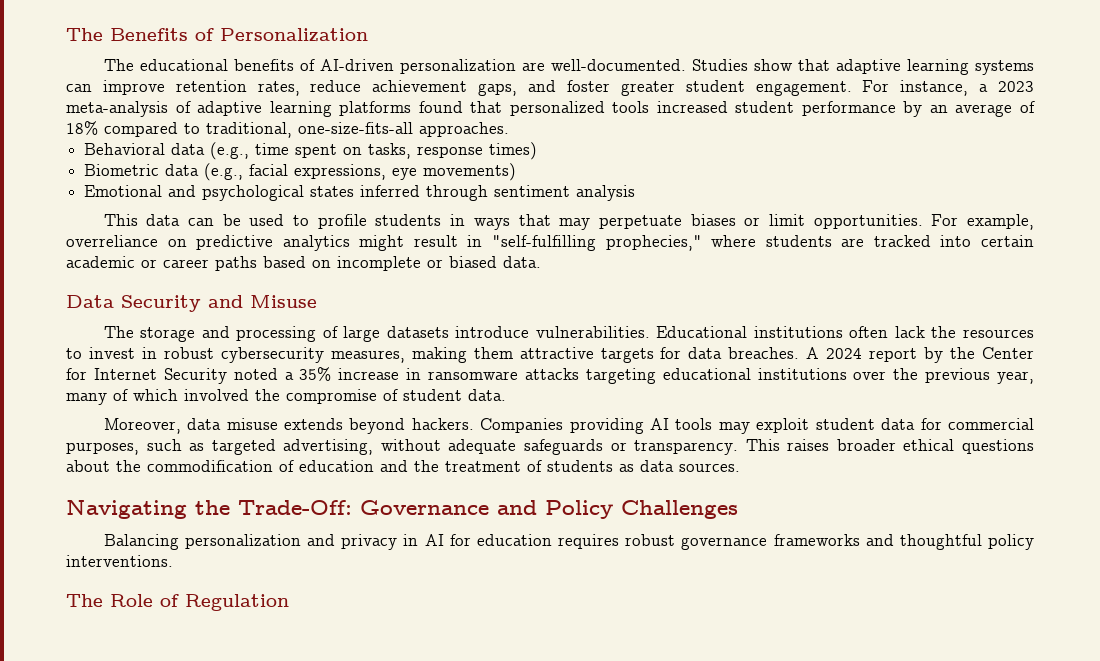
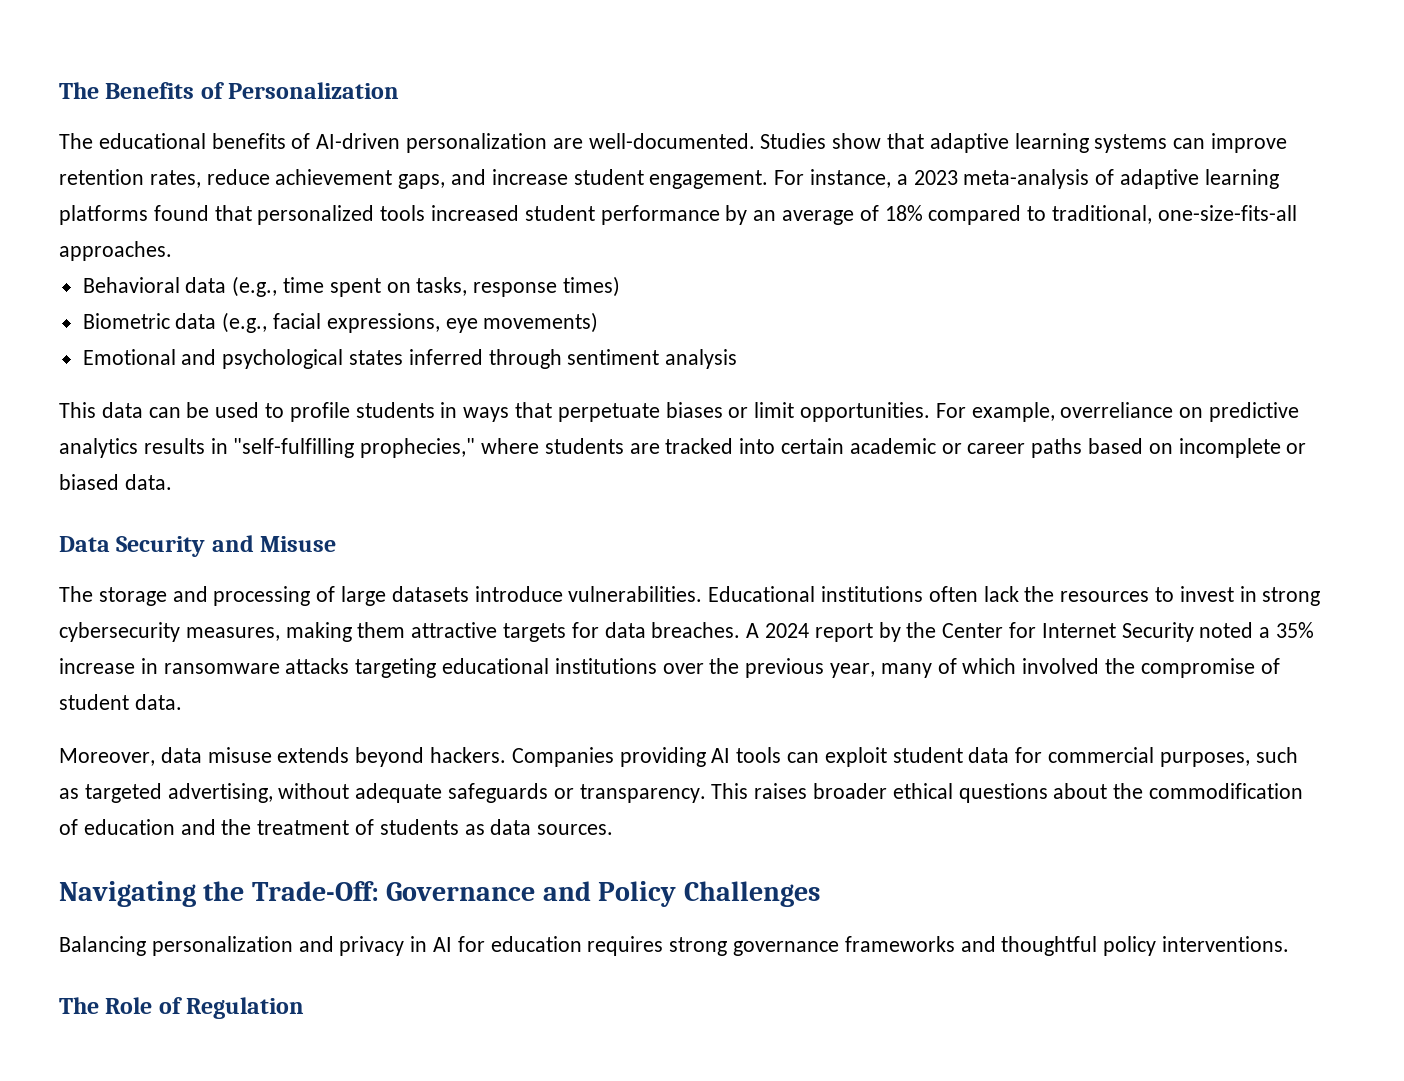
- Studies show that adaptive learning systems can improve retention rates, reduce achievement gaps, and foster greater student engagement.
+ Studies show that adaptive learning systems can improve retention rates, reduce achievement gaps, and increase student engagement.
- This data can be used to profile students in ways that may perpetuate biases or limit opportunities.
+ This data can be used to profile students in ways that perpetuate biases or limit opportunities.
- For example, overreliance on predictive analytics might result in "self-fulfilling prophecies," where students are tracked into certain academic or career paths based on incomplete or biased data.
+ For example, overreliance on predictive analytics results in "self-fulfilling prophecies," where students are tracked into certain academic or career paths based on incomplete or biased data.
- Educational institutions often lack the resources to invest in robust cybersecurity measures, making them attractive targets for data breaches.
+ Educational institutions often lack the resources to invest in strong cybersecurity measures, making them attractive targets for data breaches.
- Companies providing AI tools may exploit student data for commercial purposes, such as targeted advertising, without adequate safeguards or transparency.
+ Companies providing AI tools can exploit student data for commercial purposes, such as targeted advertising, without adequate safeguards or transparency.
- Balancing personalization and privacy in AI for education requires robust governance frameworks and thoughtful policy interventions.
+ Balancing personalization and privacy in AI for education requires strong governance frameworks and thoughtful policy interventions.

